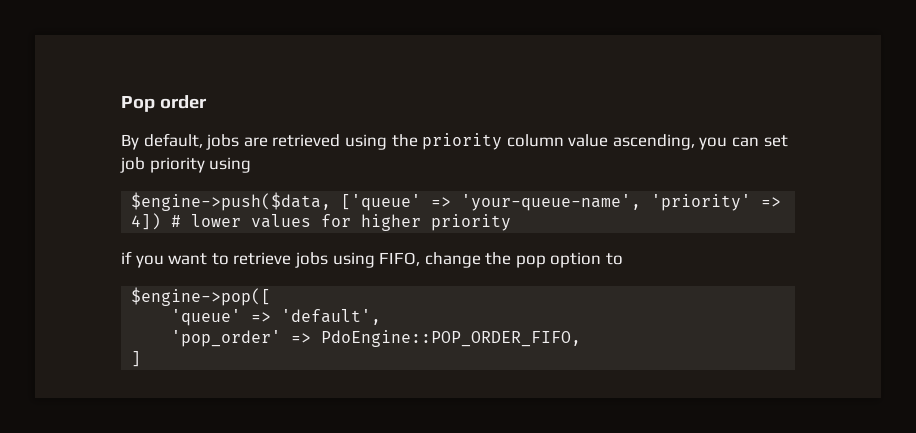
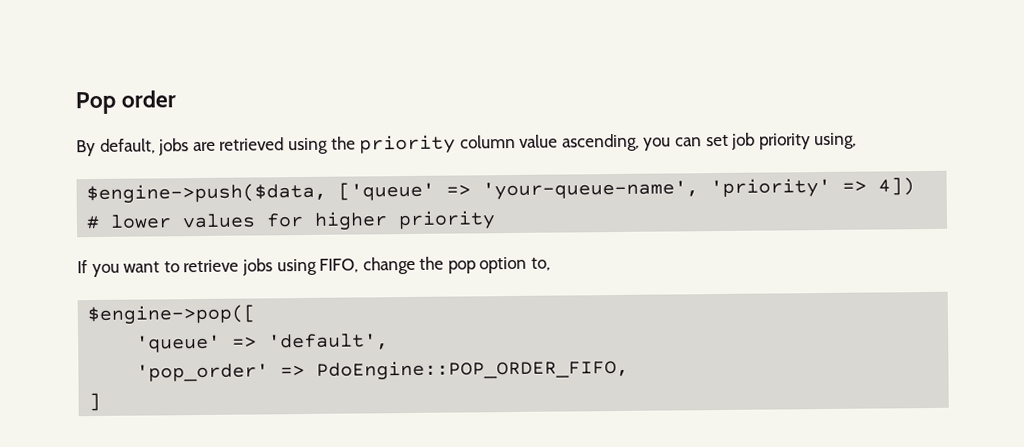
- By default, jobs are retrieved using the priority column value ascending, you can set job priority using
+ By default, jobs are retrieved using the priority column value ascending, you can set job priority using,
- if you want to retrieve jobs using FIFO, change the pop option to
+ If you want to retrieve jobs using FIFO, change the pop option to,

